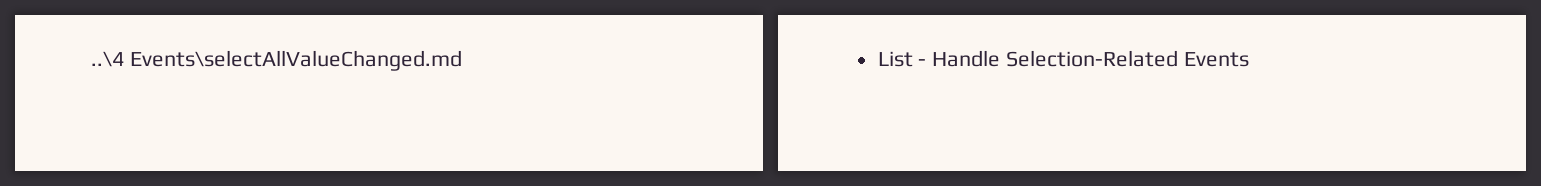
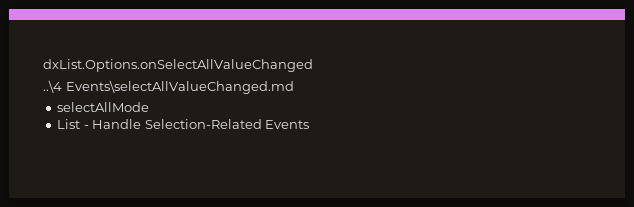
+ dxList.Options.onSelectAllValueChanged
+ selectAllMode

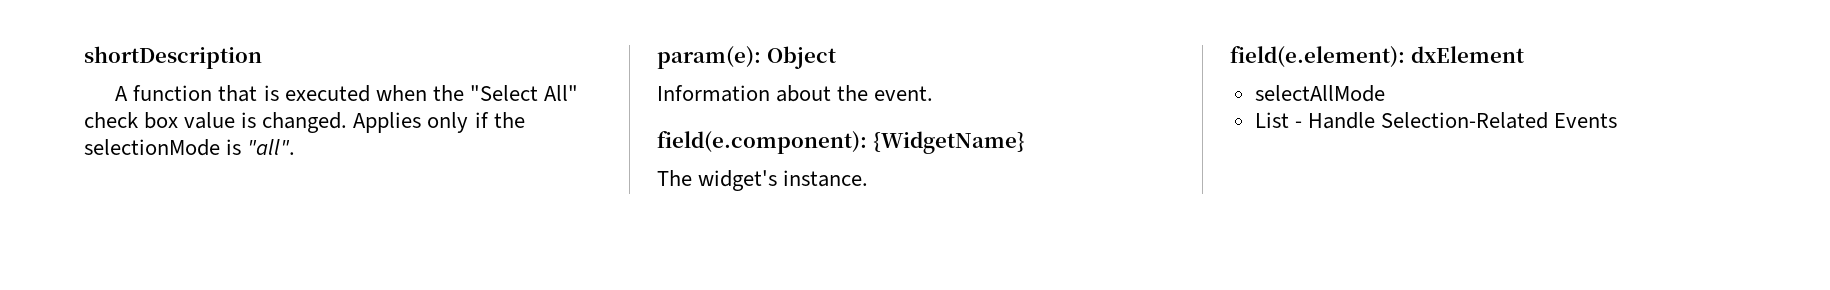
- dxList.Options.onSelectAllValueChanged
- ..\4 Events\selectAllValueChanged.md
+ shortDescription
+ A function that is executed when the "Select All" check box value is changed. Applies only if the selectionMode is "all".
+ param(e): Object
+ Information about the event.
+ field(e.component): {WidgetName}
+ The widget's instance.
+ field(e.element): dxElement

